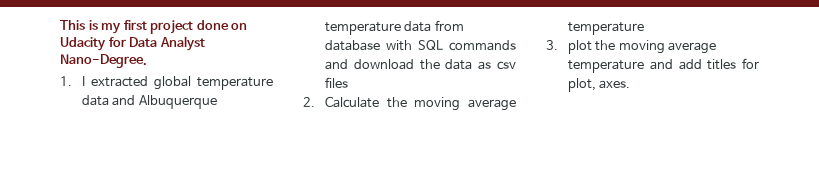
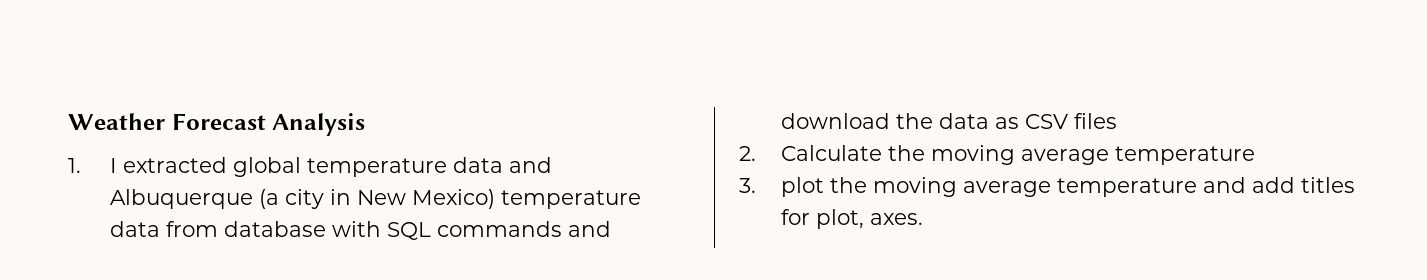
- This is my first project done on Udacity for Data Analyst Nano-Degree.
+ Weather Forecast Analysis
- 1. I extracted global temperature data and Albuquerque temperature data from database with SQL commands and download the data as csv files
+ 1. I extracted global temperature data and Albuquerque (a city in New Mexico) temperature data from database with SQL commands and download the data as CSV files

